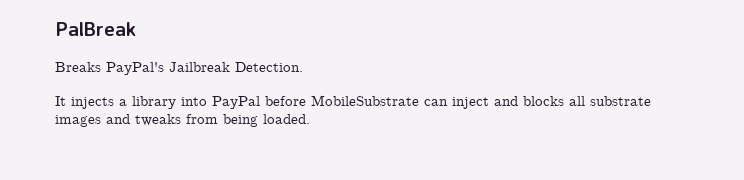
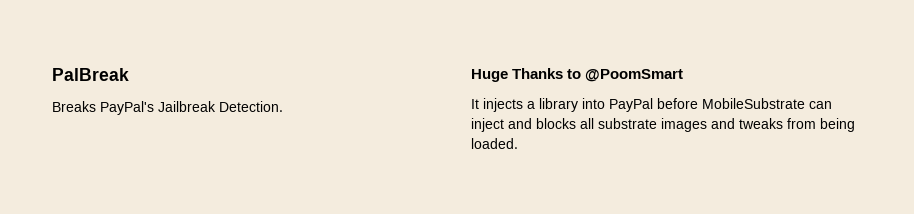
+ Huge Thanks to @PoomSmart

